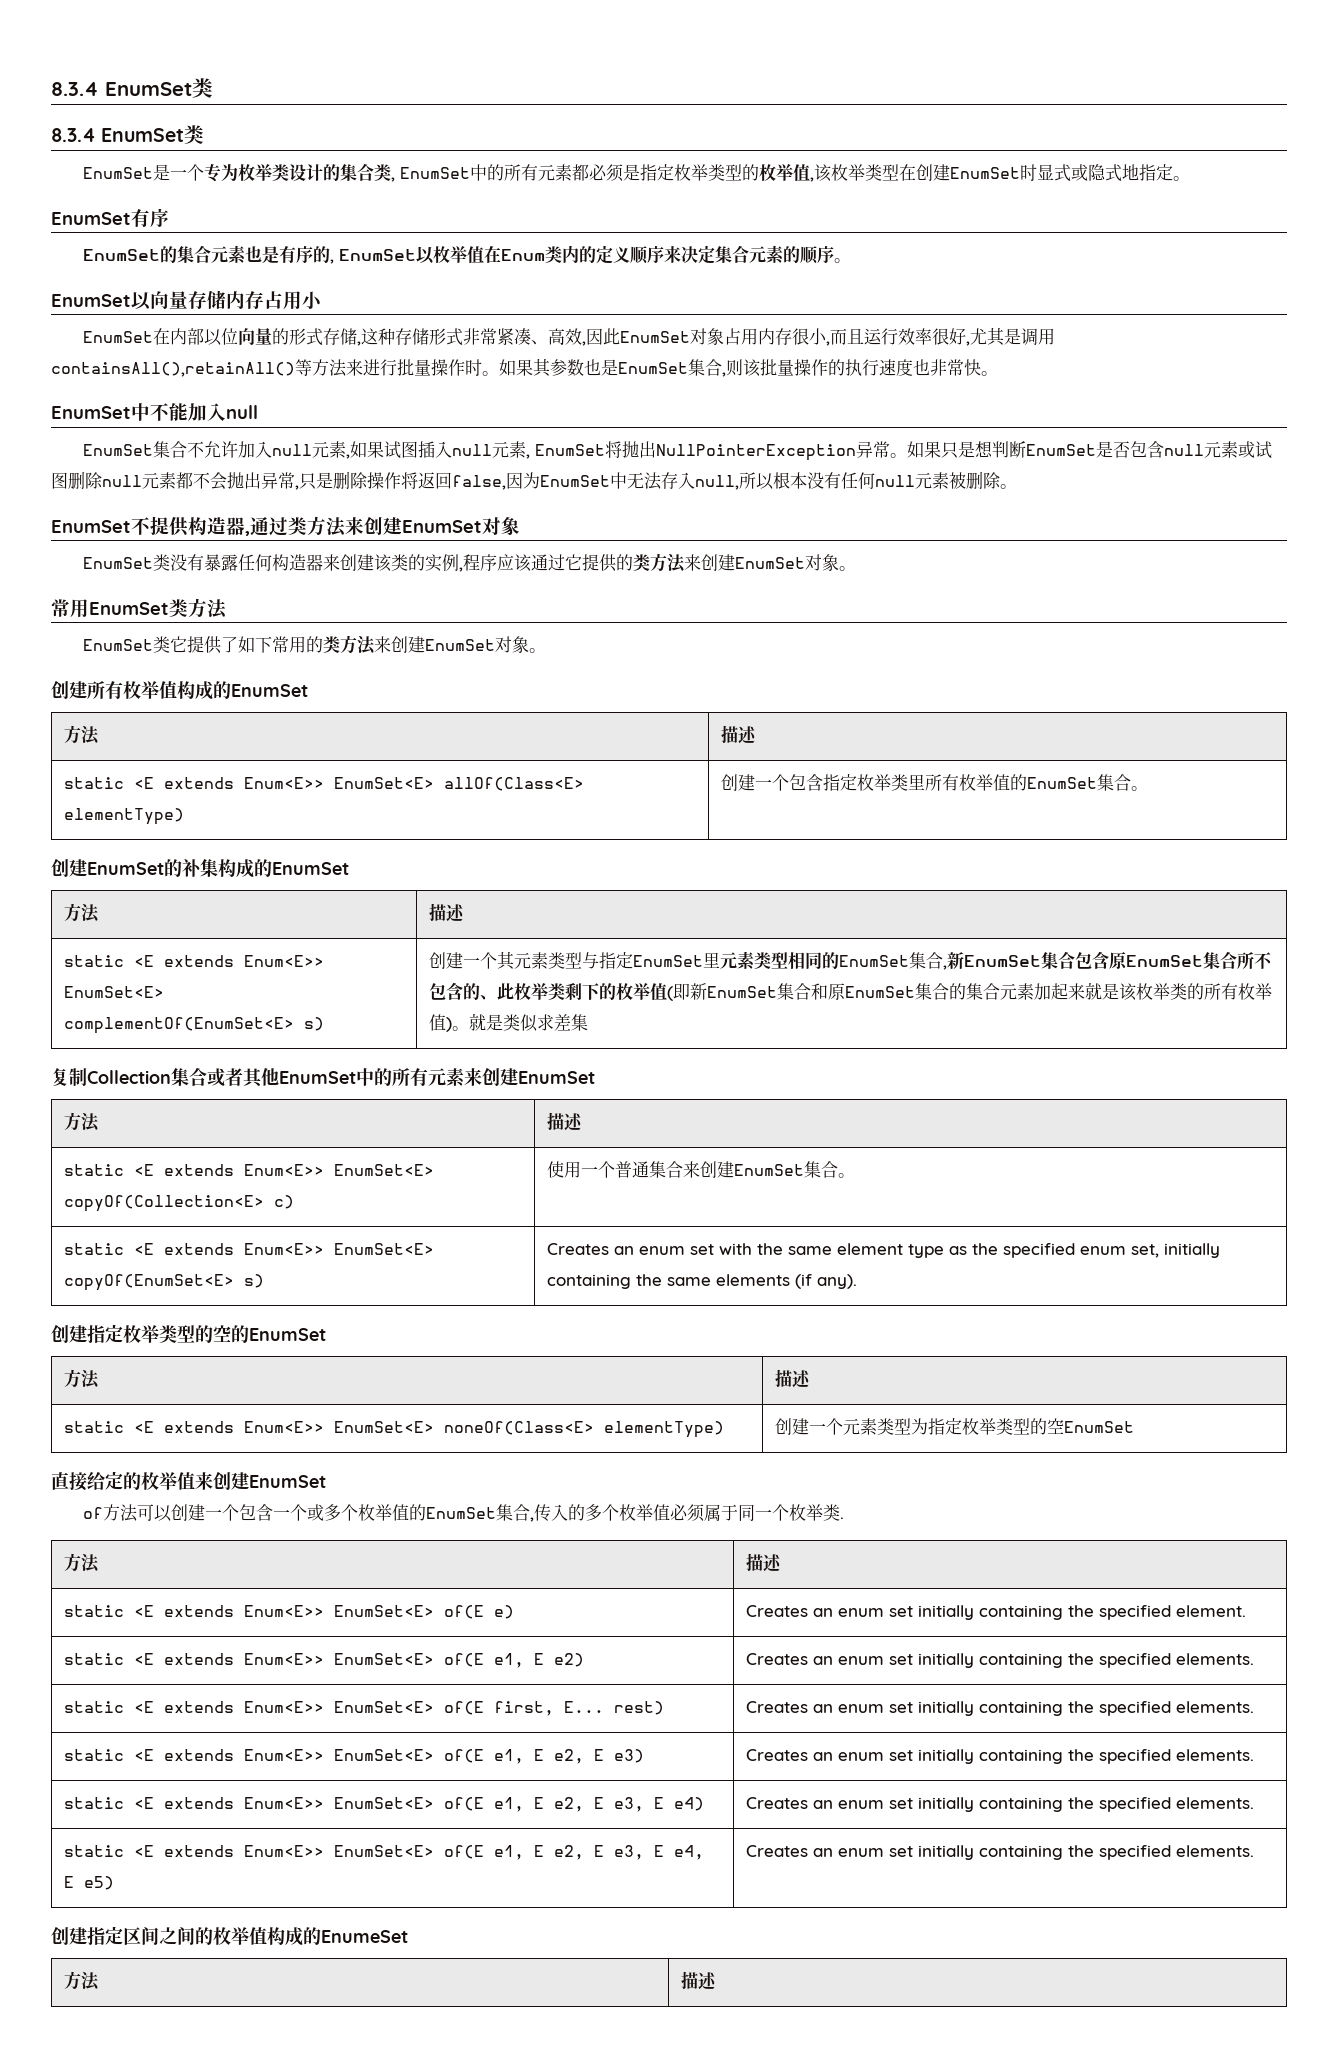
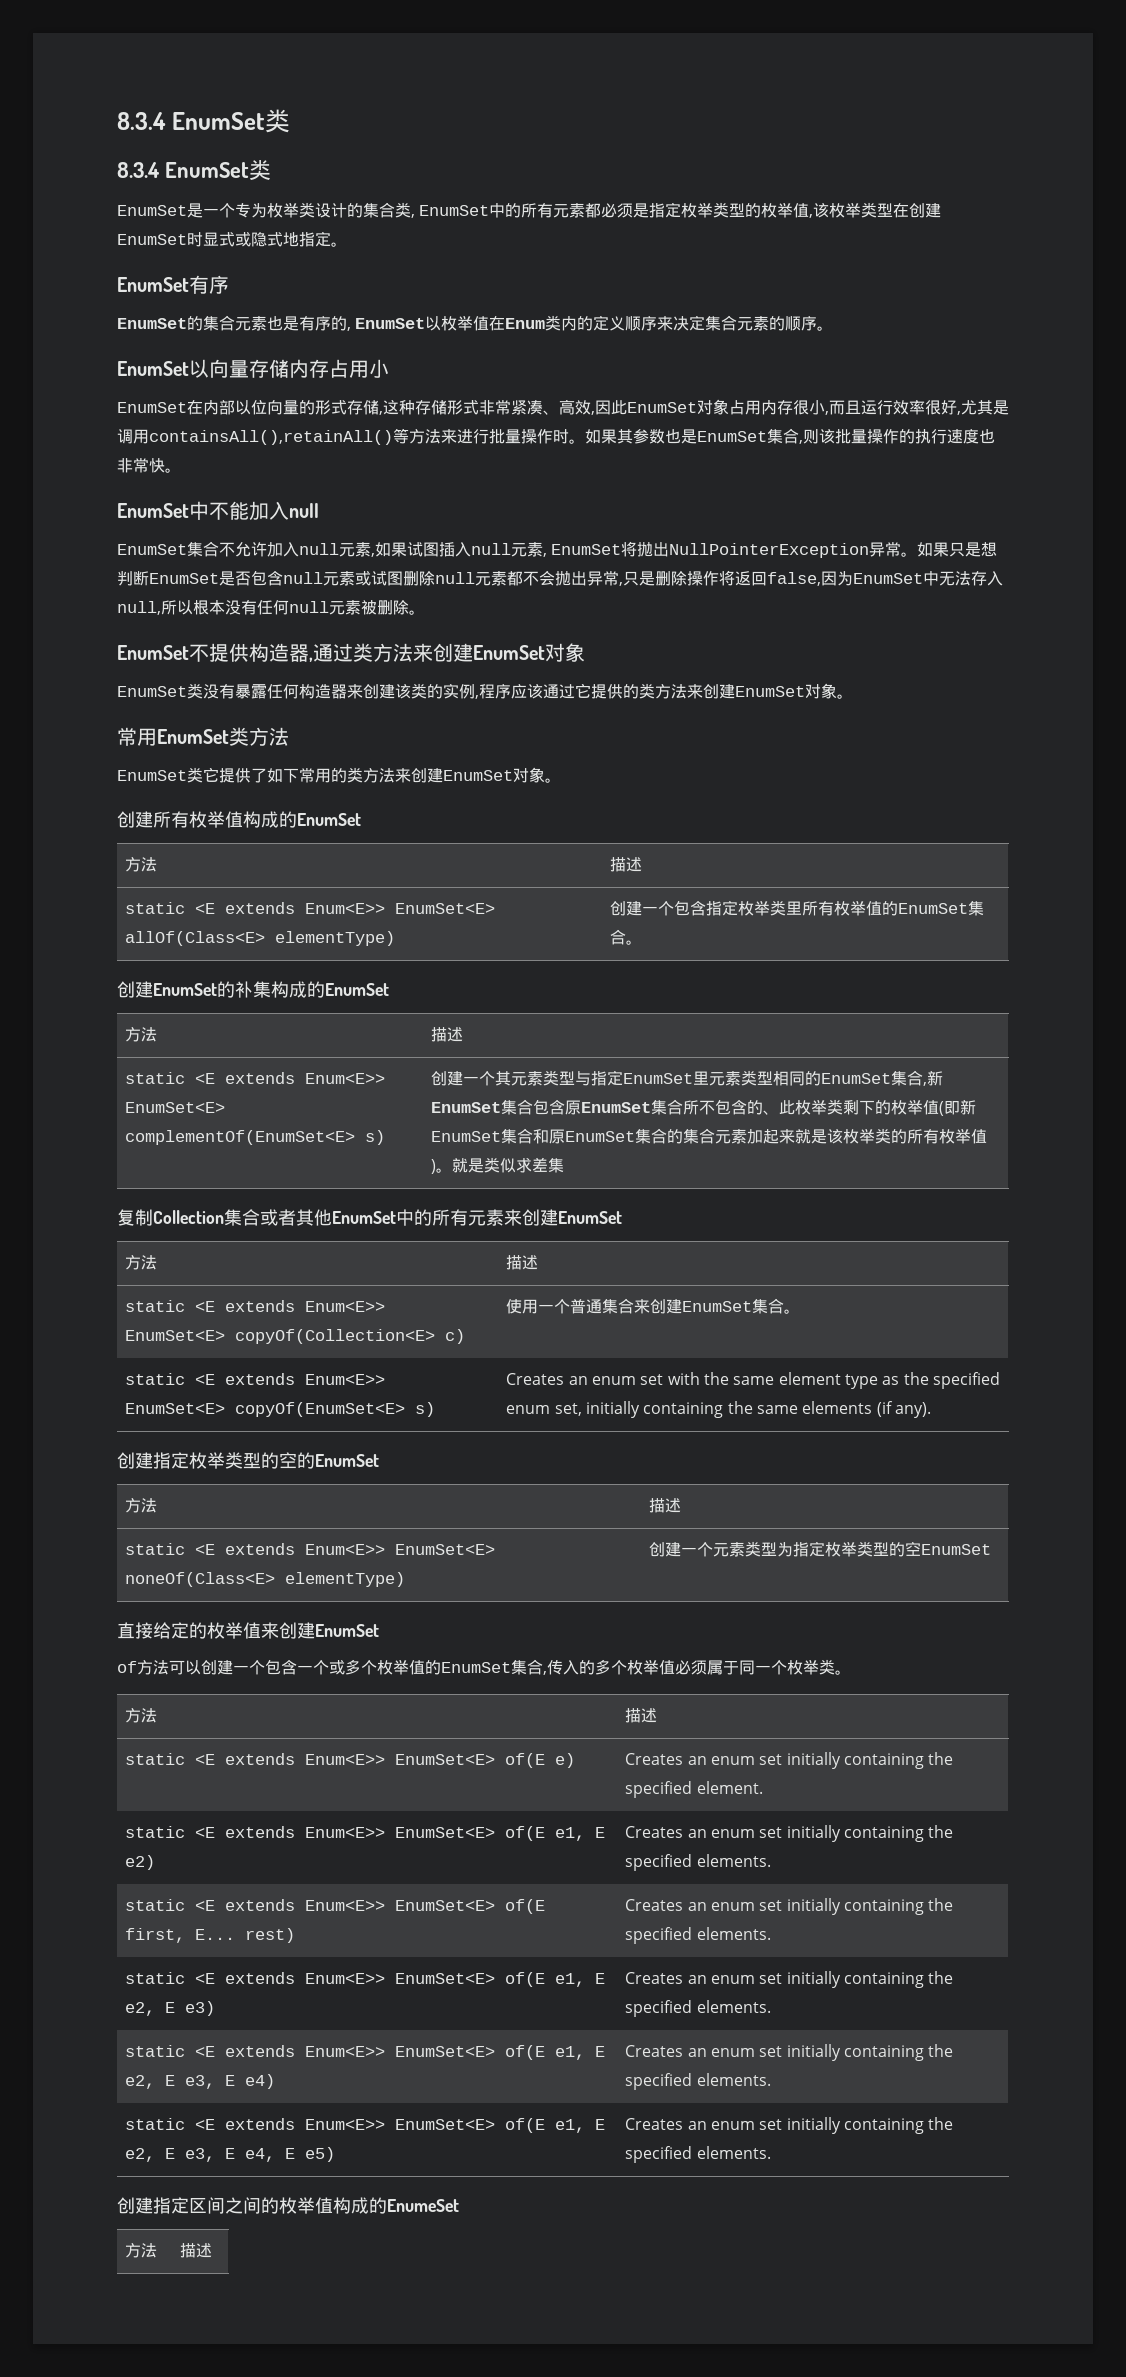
- of方法可以创建一个包含一个或多个枚举值的EnumSet集合,传入的多个枚举值必须属于同一个枚举类.
+ of方法可以创建一个包含一个或多个枚举值的EnumSet集合,传入的多个枚举值必须属于同一个枚举类。

